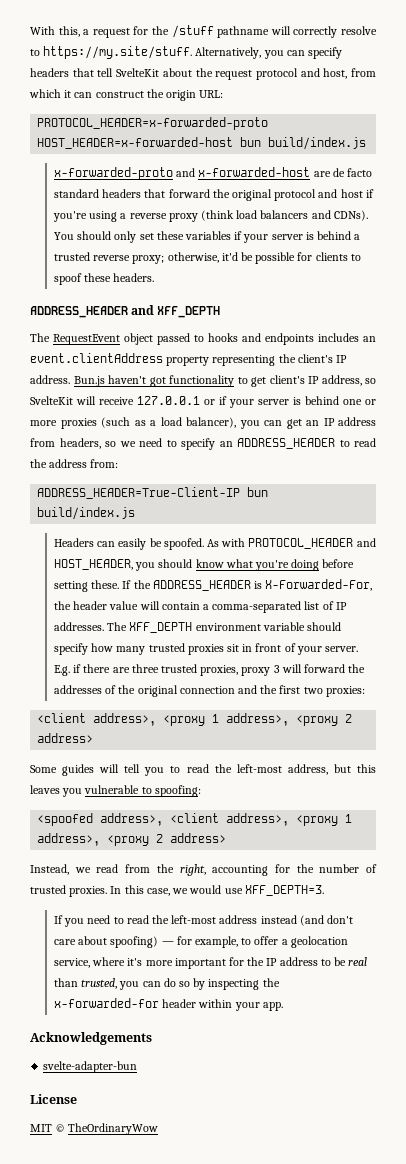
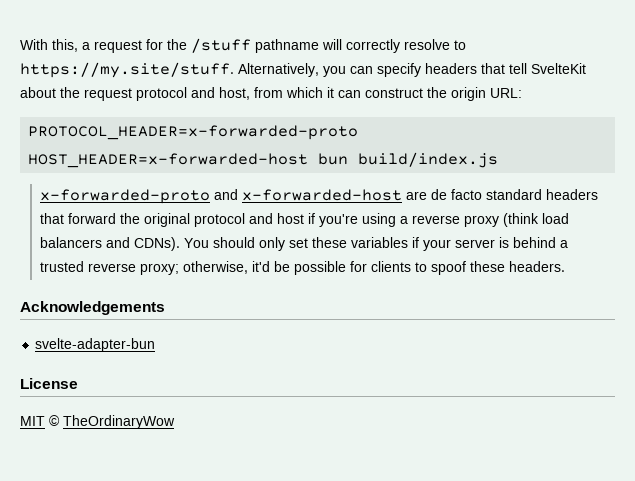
- ADDRESS_HEADER and XFF_DEPTH
- The RequestEvent object passed to hooks and endpoints includes an event.clientAddress property representing the client's IP address. Bun.js haven't got functionality to get client's IP address, so SvelteKit will receive 127.0.0.1 or if your server is behind one or more proxies (such as a load balancer), you can get an IP address from headers, so we need to specify an ADDRESS_HEADER to read the address from:
- ADDRESS_HEADER=True-Client-IP bun build/index.js
- Headers can easily be spoofed. As with PROTOCOL_HEADER and HOST_HEADER, you should know what you're doing before setting these. If the ADDRESS_HEADER is X-Forwarded-For, the header value will contain a comma-separated list of IP addresses. The XFF_DEPTH environment variable should specify how many trusted proxies sit in front of your server. E.g. if there are three trusted proxies, proxy 3 will forward the addresses of the original connection and the first two proxies:
- <client address>, <proxy 1 address>, <proxy 2 address>
- Some guides will tell you to read the left-most address, but this leaves you vulnerable to spoofing:
- <spoofed address>, <client address>, <proxy 1 address>, <proxy 2 address>
- Instead, we read from the right, accounting for the number of trusted proxies. In this case, we would use XFF_DEPTH=3.
- If you need to read the left-most address instead (and don't care about spoofing) — for example, to offer a geolocation service, where it's more important for the IP address to be real than trusted, you can do so by inspecting the x-forwarded-for header within your app.

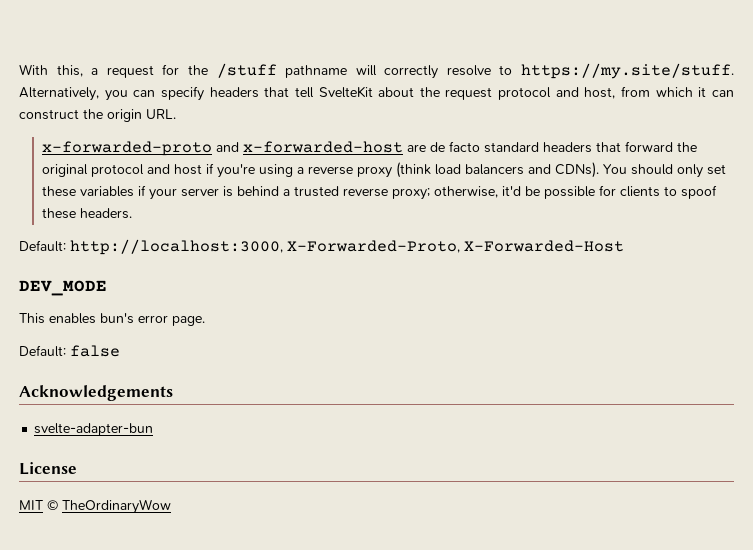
- With this, a request for the /stuff pathname will correctly resolve to https://my.site/stuff. Alternatively, you can specify headers that tell SvelteKit about the request protocol and host, from which it can construct the origin URL:
- PROTOCOL_HEADER=x-forwarded-proto HOST_HEADER=x-forwarded-host bun build/index.js
+ With this, a request for the /stuff pathname will correctly resolve to https://my.site/stuff. Alternatively, you can specify headers that tell SvelteKit about the request protocol and host, from which it can construct the origin URL.
+ Default: http://localhost:3000, X-Forwarded-Proto, X-Forwarded-Host
+ DEV_MODE
+ This enables bun's error page.
+ Default: false

